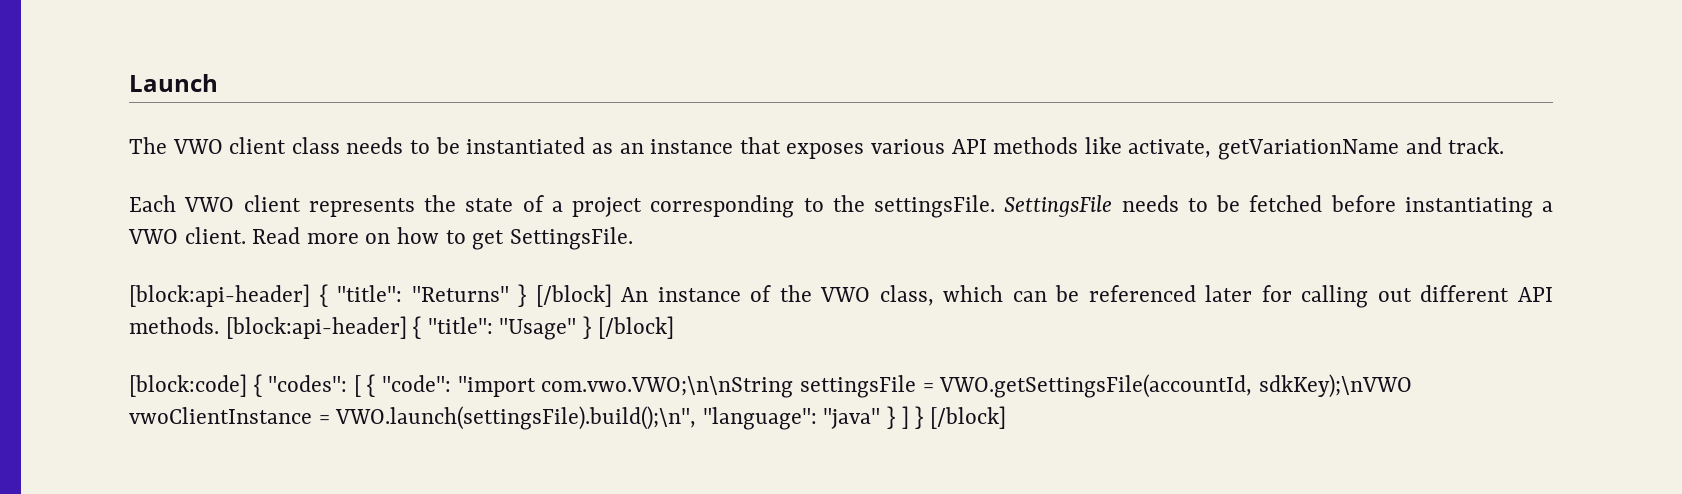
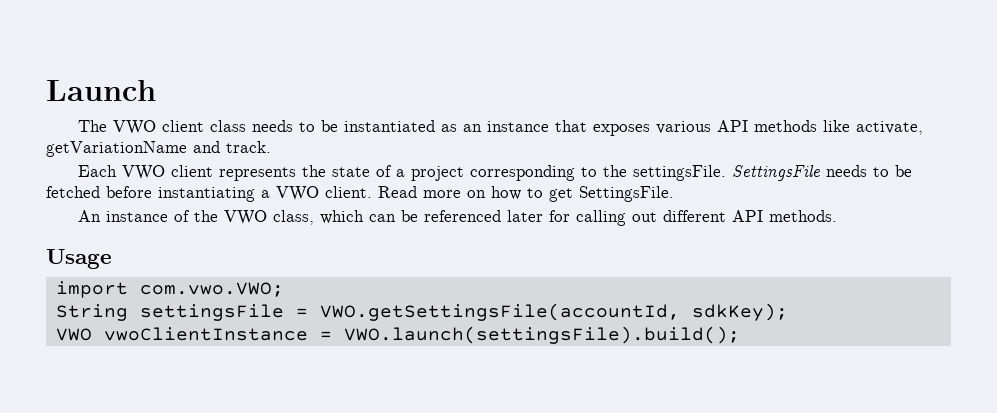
- [block:api-header] { "title": "Returns" } [/block] An instance of the VWO class, which can be referenced later for calling out different API methods. [block:api-header] { "title": "Usage" } [/block]
- [block:code] { "codes": [ { "code": "import com.vwo.VWO;\n\nString settingsFile = VWO.getSettingsFile(accountId, sdkKey);\nVWO vwoClientInstance = VWO.launch(settingsFile).build();\n", "language": "java" } ] } [/block]
+ An instance of the VWO class, which can be referenced later for calling out different API methods.
+ Usage
+ import com.vwo.VWO;
+ String settingsFile = VWO.getSettingsFile(accountId, sdkKey);
+ VWO vwoClientInstance = VWO.launch(settingsFile).build();

